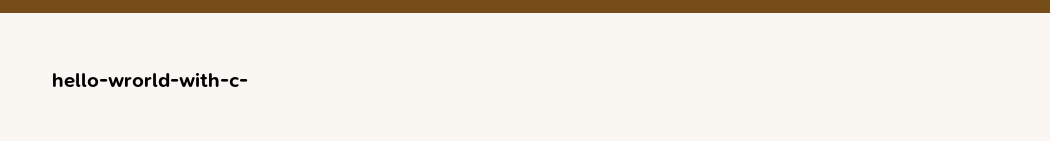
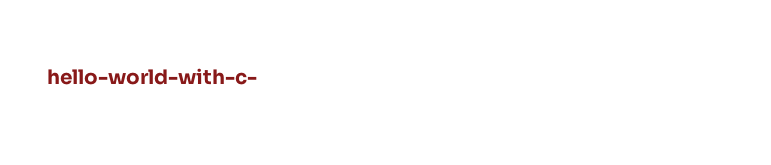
- hello-wrorld-with-c-
+ hello-world-with-c-

